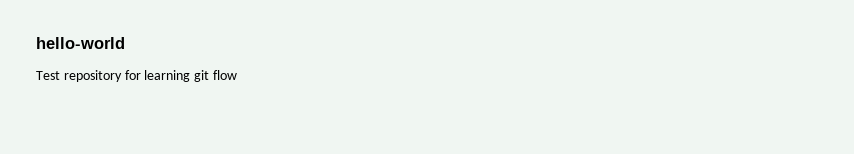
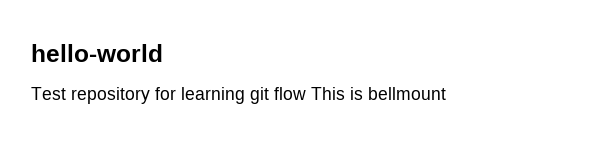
- Test repository for learning git flow
+ Test repository for learning git flow This is bellmount

